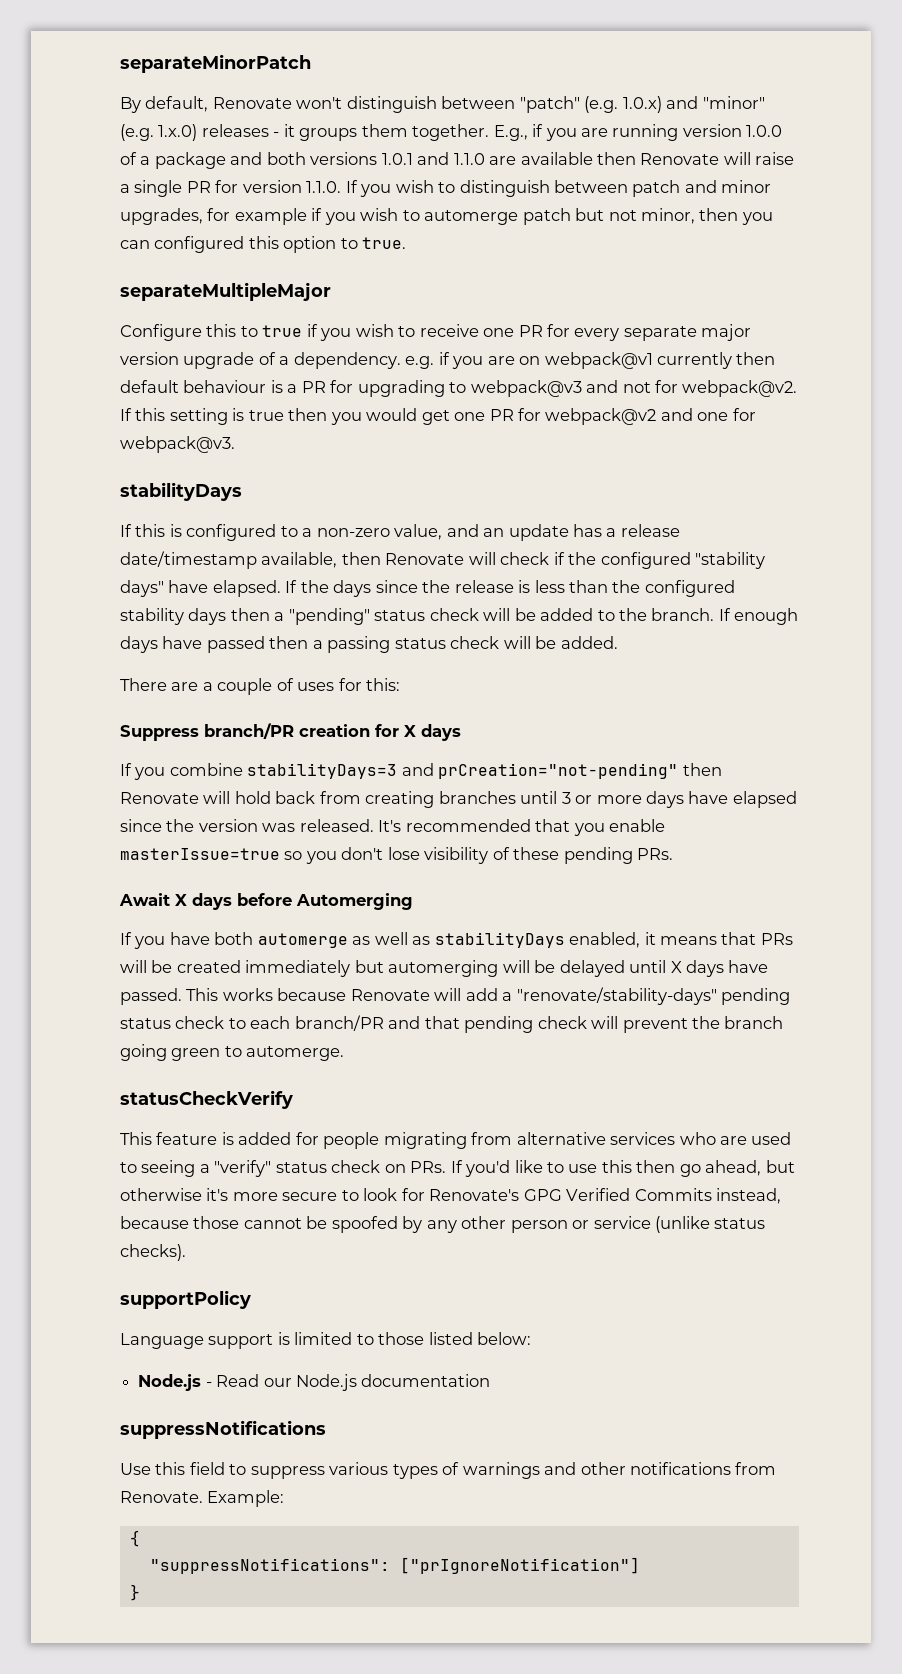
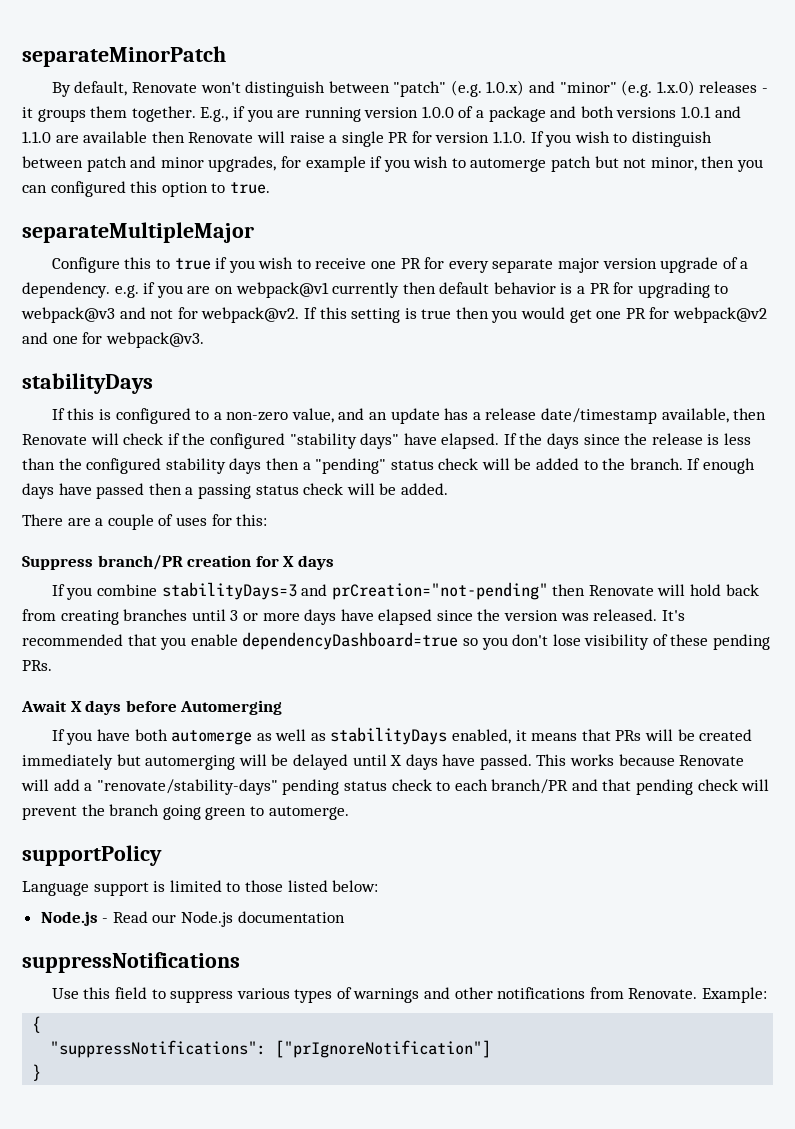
- Configure this to true if you wish to receive one PR for every separate major version upgrade of a dependency. e.g. if you are on webpack@v1 currently then default behaviour is a PR for upgrading to webpack@v3 and not for webpack@v2.
+ Configure this to true if you wish to receive one PR for every separate major version upgrade of a dependency. e.g. if you are on webpack@v1 currently then default behavior is a PR for upgrading to webpack@v3 and not for webpack@v2.
- It's recommended that you enable masterIssue=true so you don't lose visibility of these pending PRs.
+ It's recommended that you enable dependencyDashboard=true so you don't lose visibility of these pending PRs.
- statusCheckVerify
- This feature is added for people migrating from alternative services who are used to seeing a "verify" status check on PRs. If you'd like to use this then go ahead, but otherwise it's more secure to look for Renovate's GPG Verified Commits instead, because those cannot be spoofed by any other person or service (unlike status checks).

